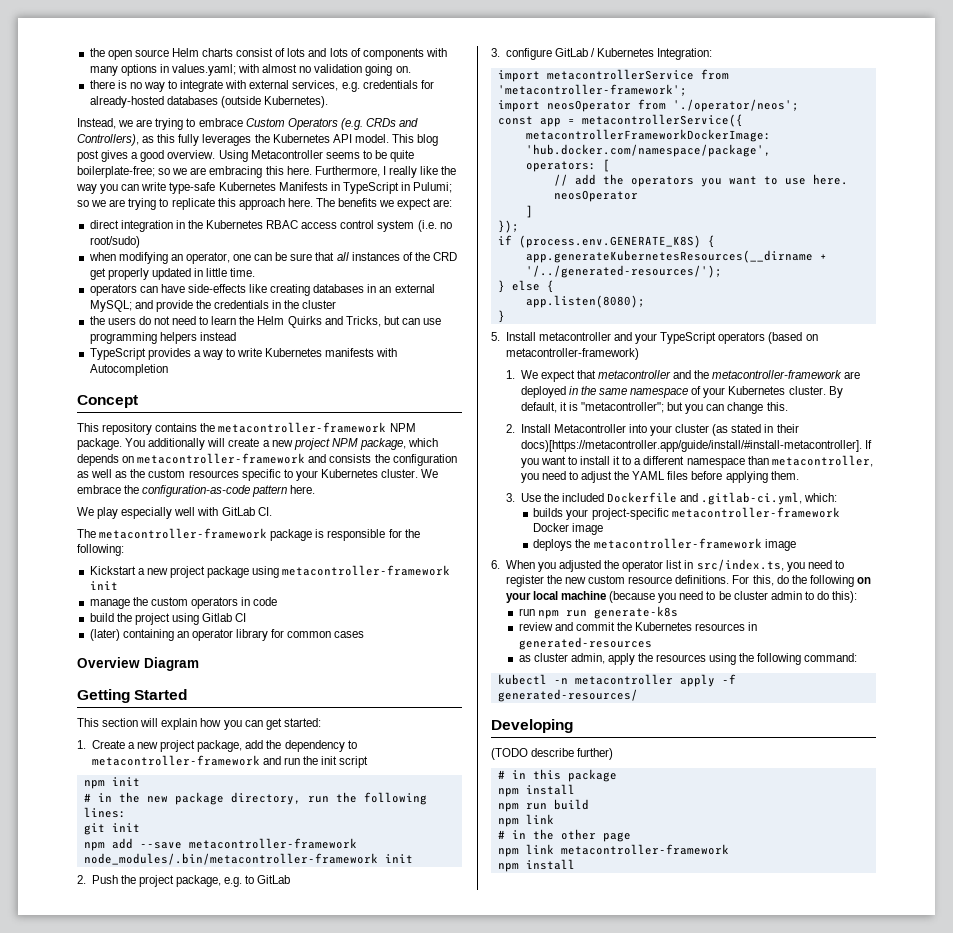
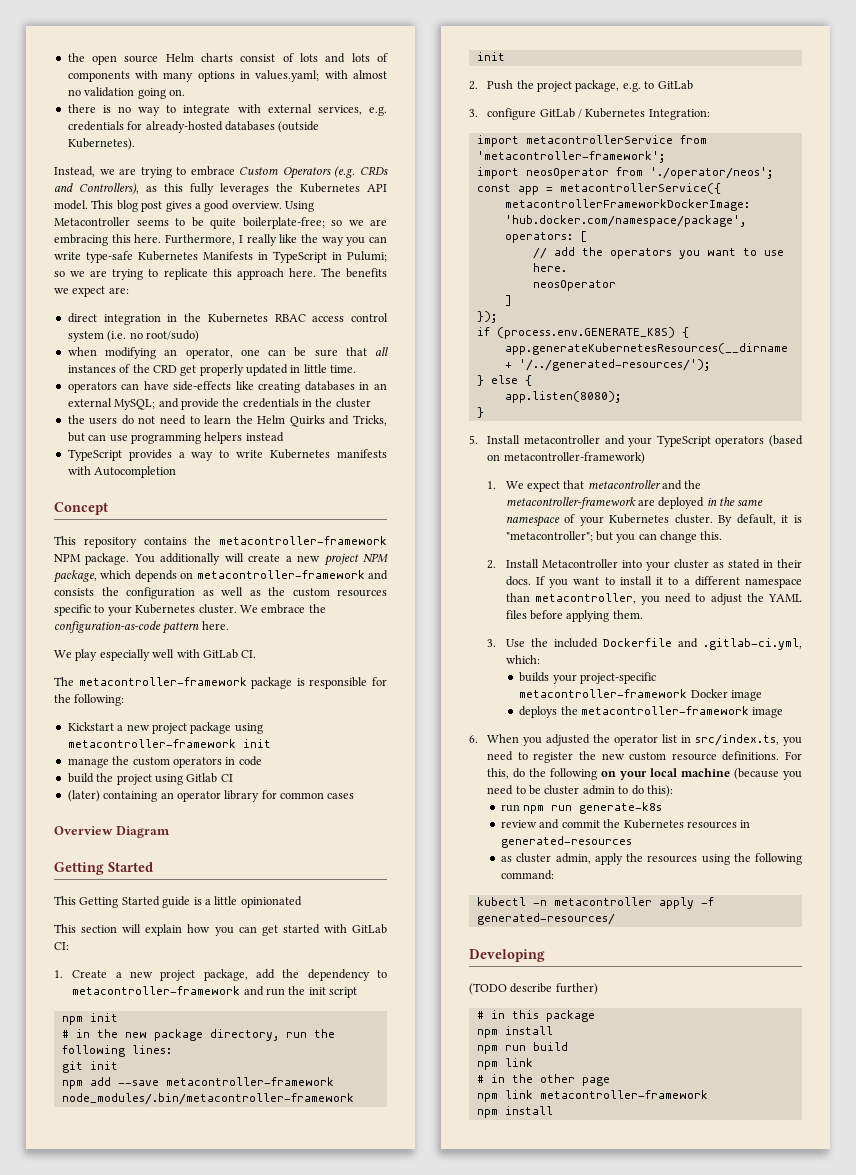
+ This Getting Started guide is a little opinionated
- This section will explain how you can get started:
+ This section will explain how you can get started with GitLab CI:
- 2. Install Metacontroller into your cluster (as stated in their docs)[https://metacontroller.app/guide/install/#install-metacontroller]. If you want to install it to a different namespace than metacontroller, you need to adjust the YAML files before applying them.
+ 2. Install Metacontroller into your cluster as stated in their docs. If you want to install it to a different namespace than metacontroller, you need to adjust the YAML files before applying them.

